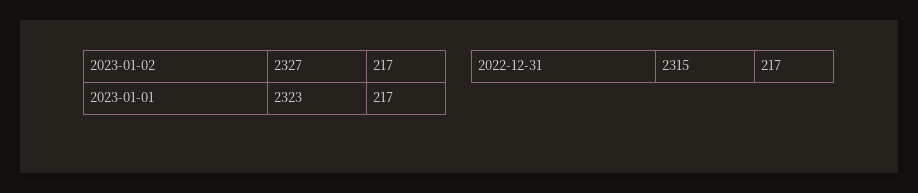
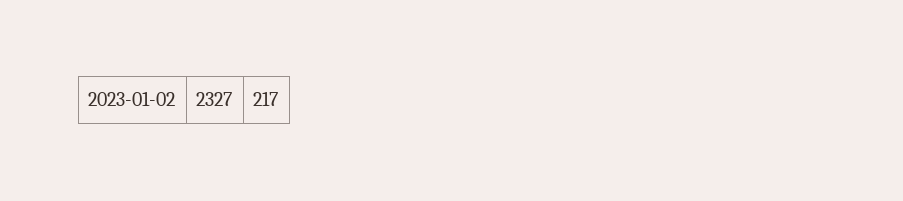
- 2023-01-01 | 2323 | 217
- 2022-12-31 | 2315 | 217

